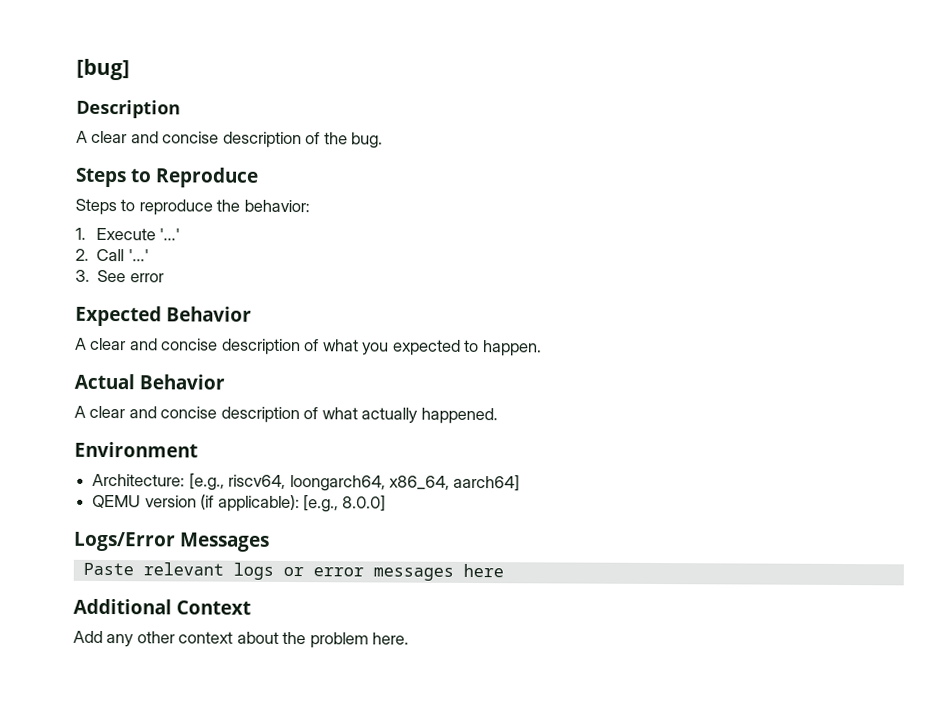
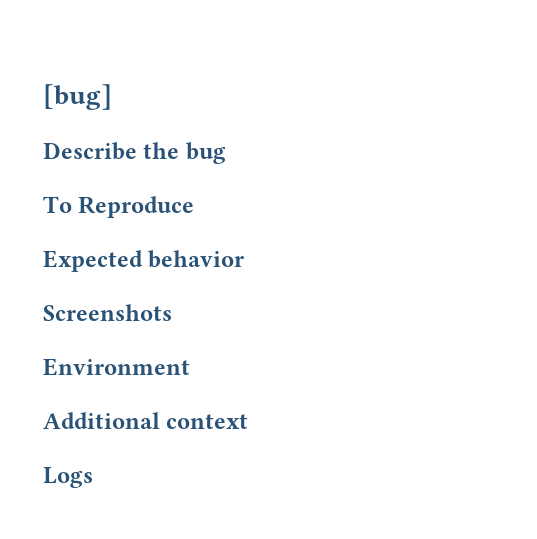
- Description
- A clear and concise description of the bug.
- Steps to Reproduce
- Steps to reproduce the behavior:
- 1. Execute '...'
- 2. Call '...'
- 3. See error
- Expected Behavior
- A clear and concise description of what you expected to happen.
- Actual Behavior
- A clear and concise description of what actually happened.
+ Describe the bug
+ To Reproduce
+ Expected behavior
+ Screenshots
  Environment
- Architecture: [e.g., riscv64, loongarch64, x86_64, aarch64]
- QEMU version (if applicable): [e.g., 8.0.0]
- Logs/Error Messages
- Paste relevant logs or error messages here
- Additional Context
- Add any other context about the problem here.
+ Additional context
+ Logs

